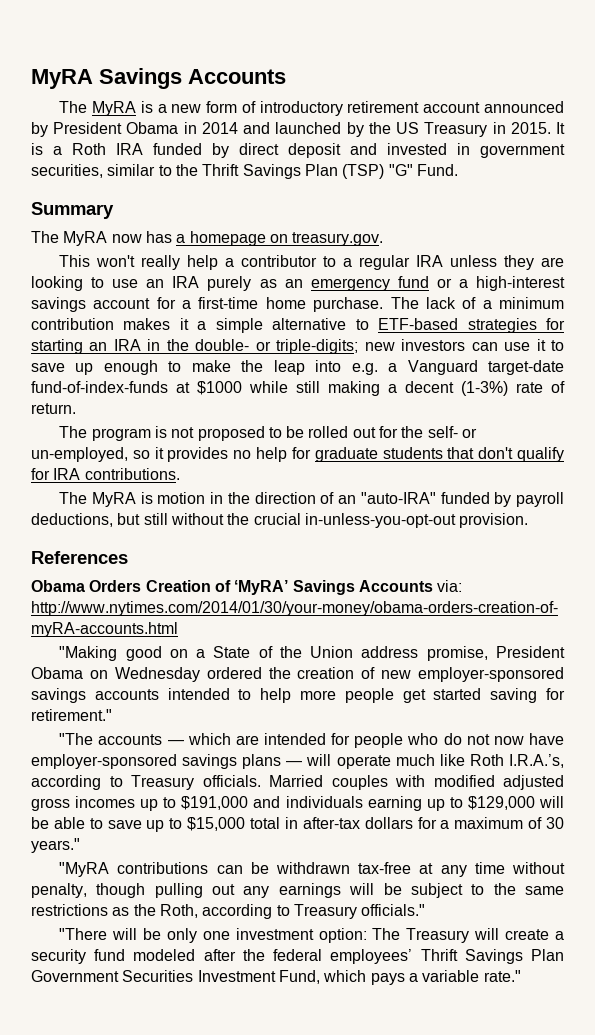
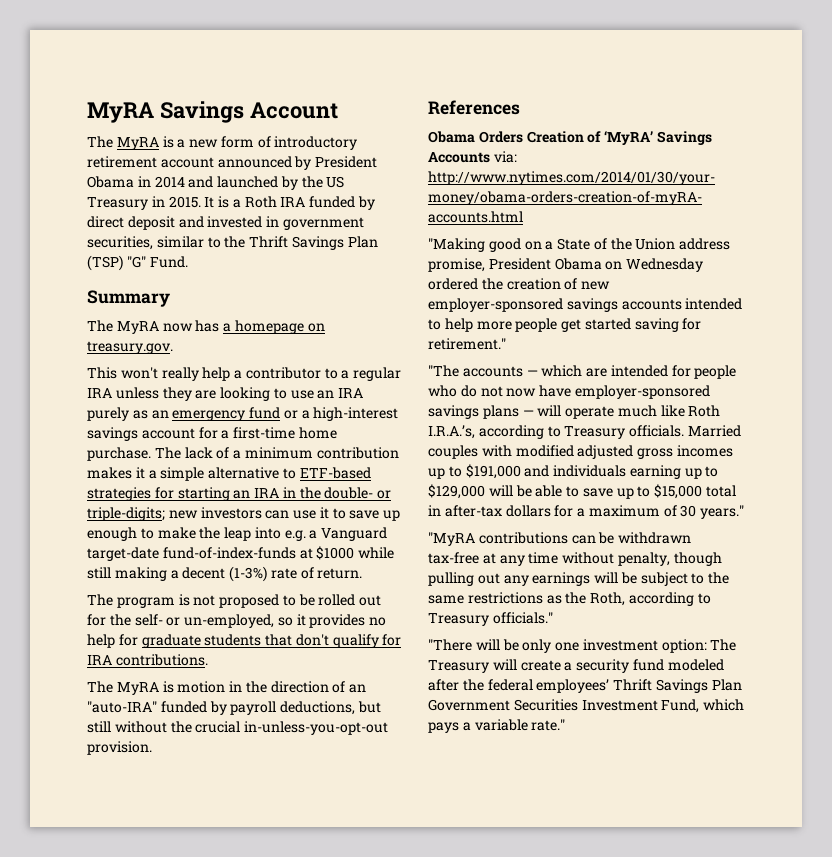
- MyRA Savings Accounts
+ MyRA Savings Account

